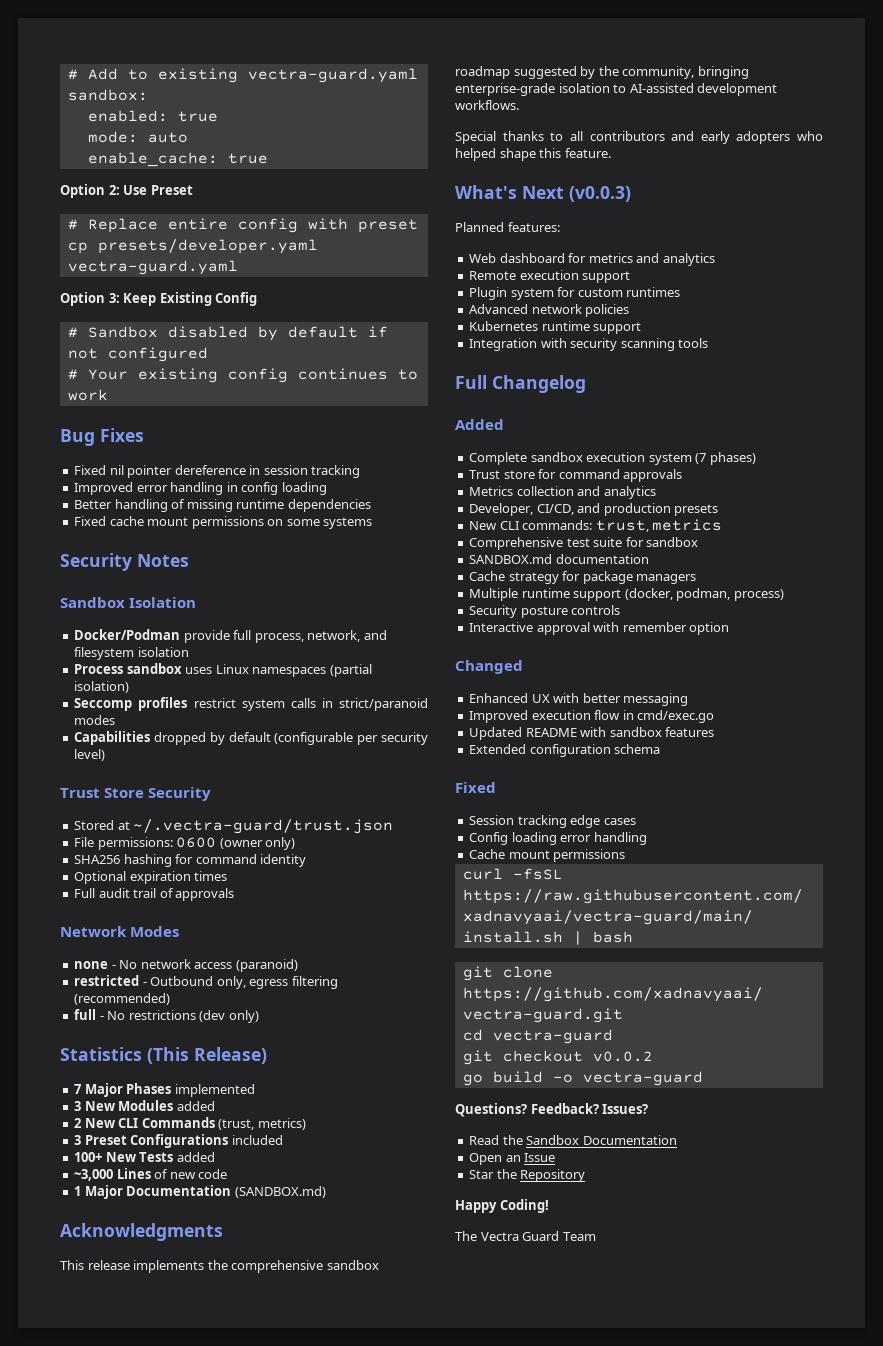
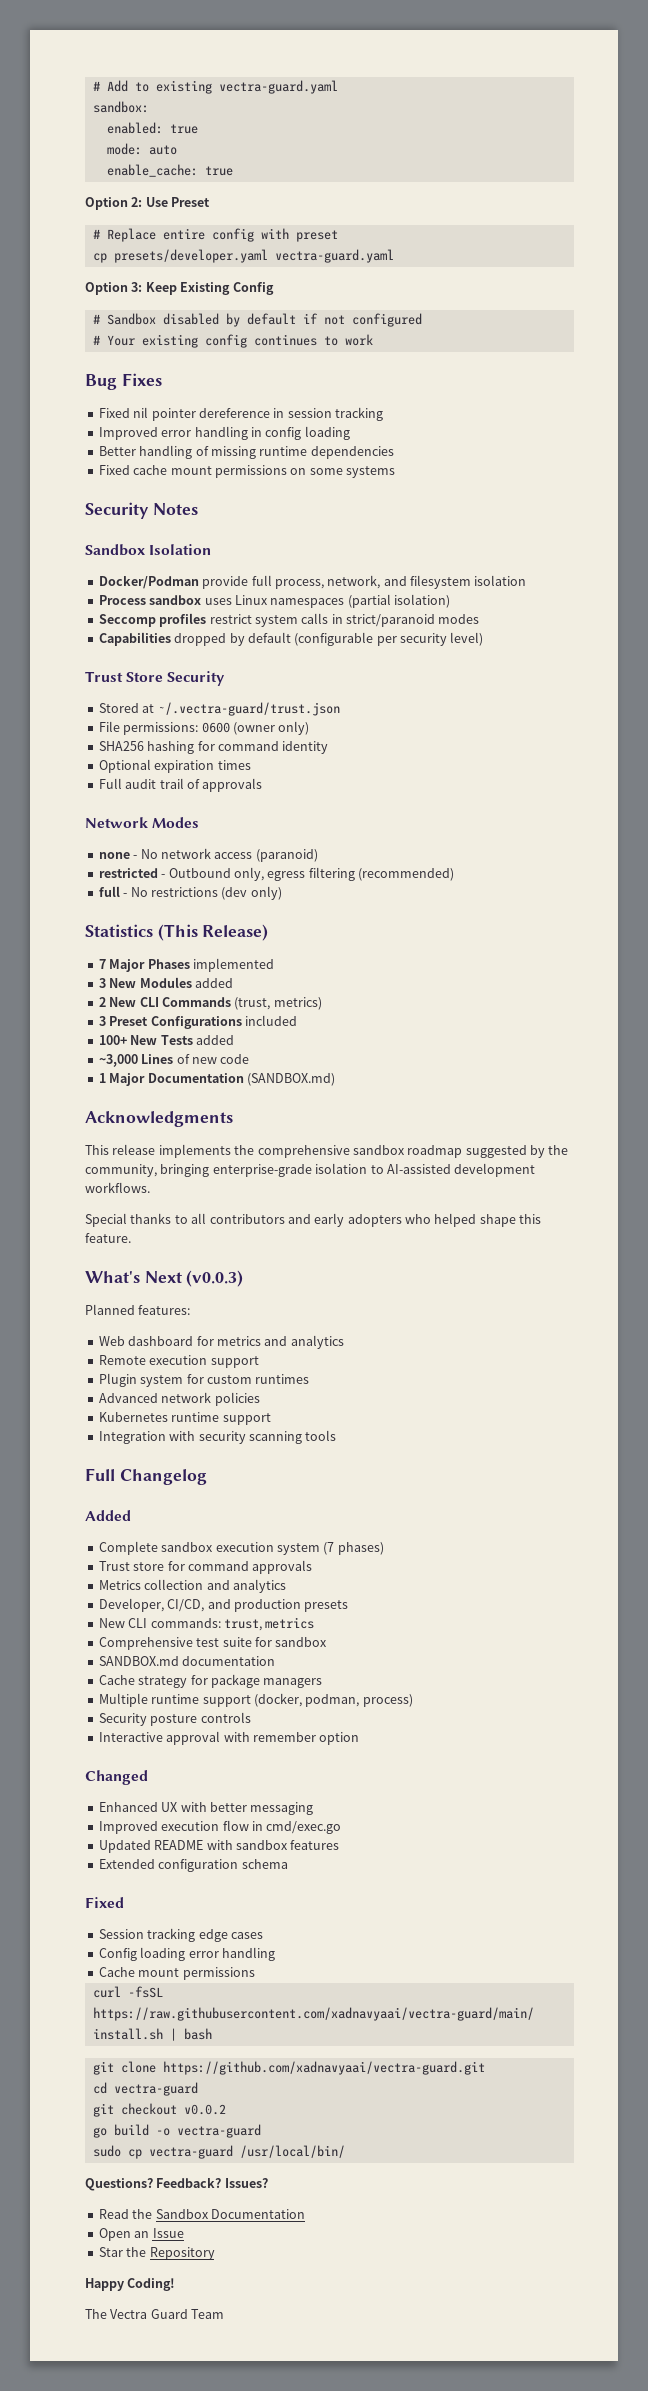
+ sudo cp vectra-guard /usr/local/bin/

